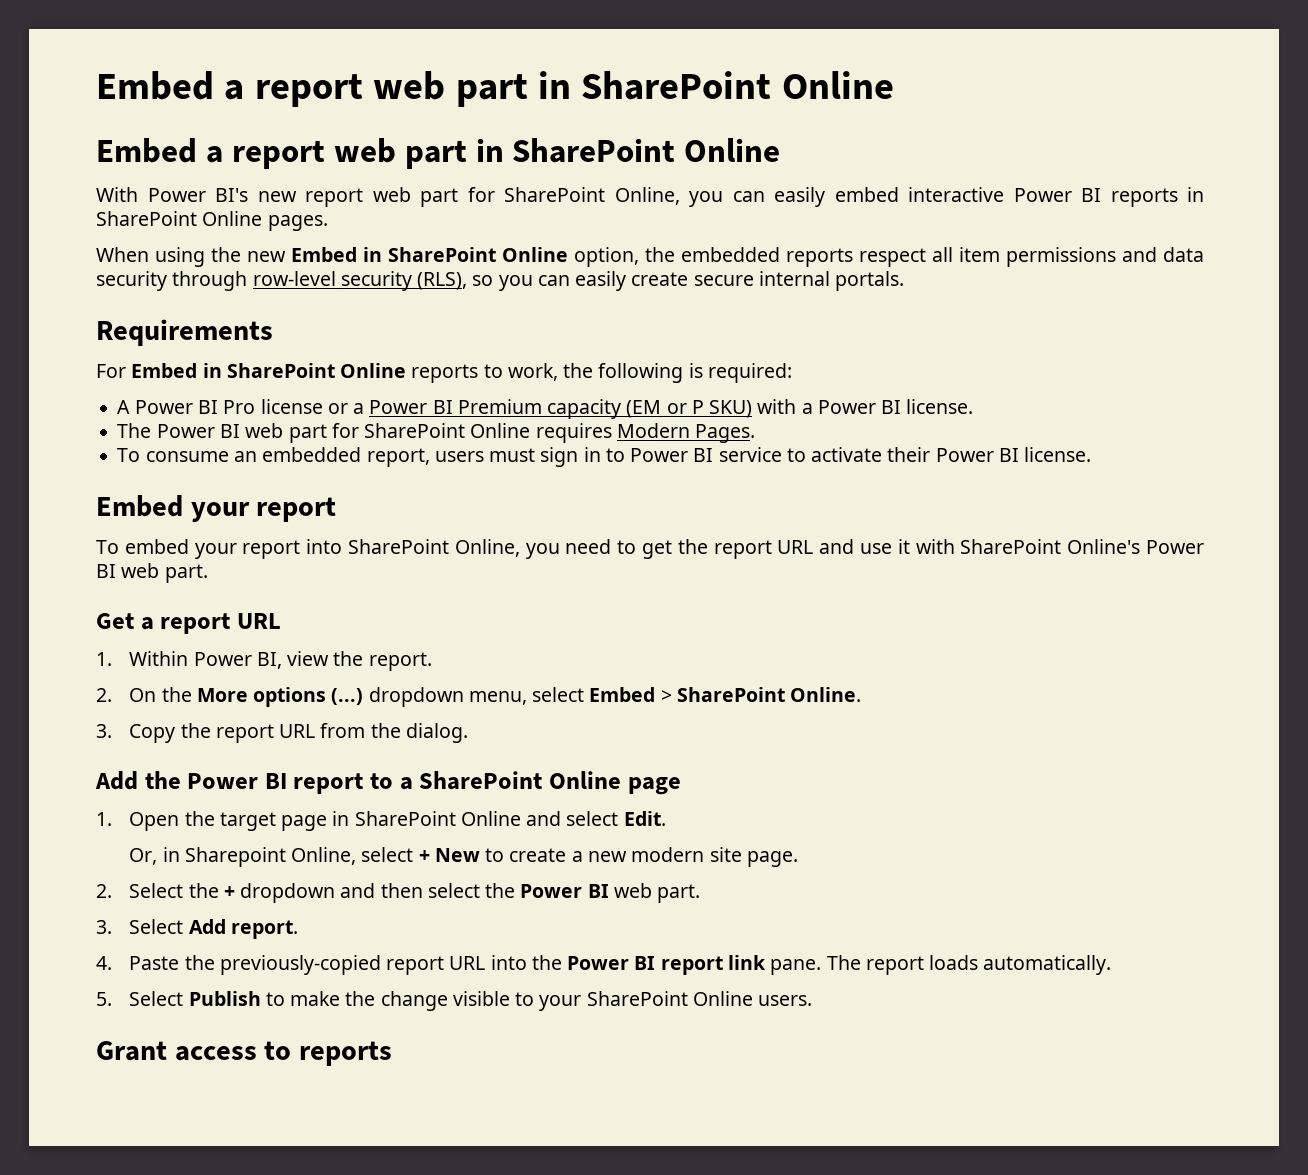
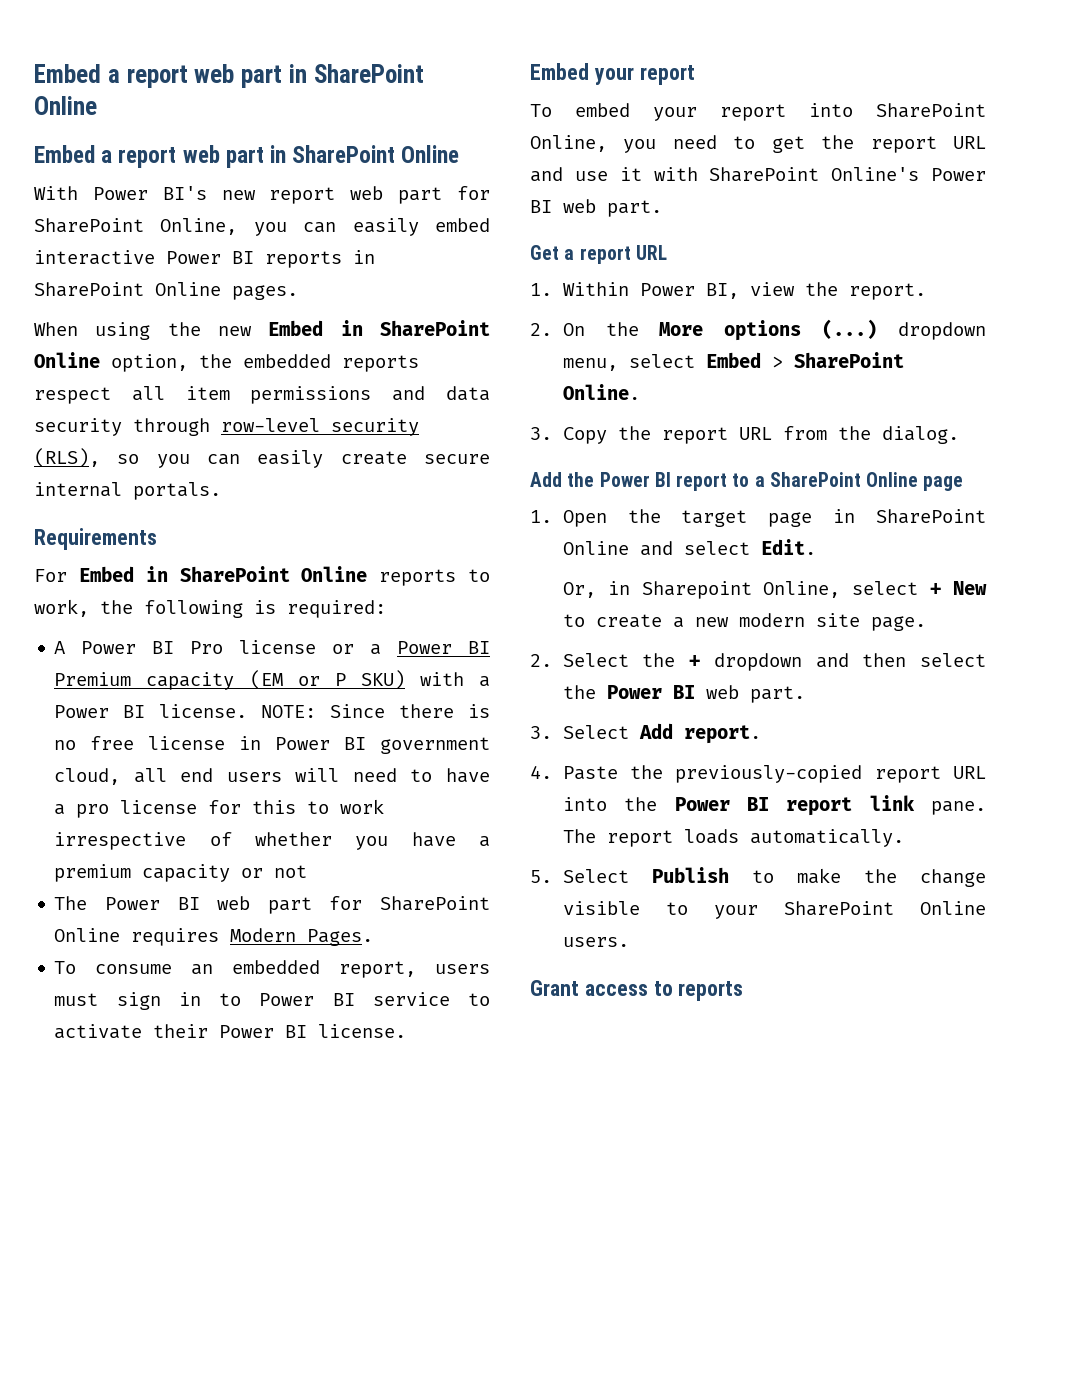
+ NOTE: Since there is no free license in Power BI government cloud, all end users will need to have a pro license for this to work irrespective of whether you have a premium capacity or not

